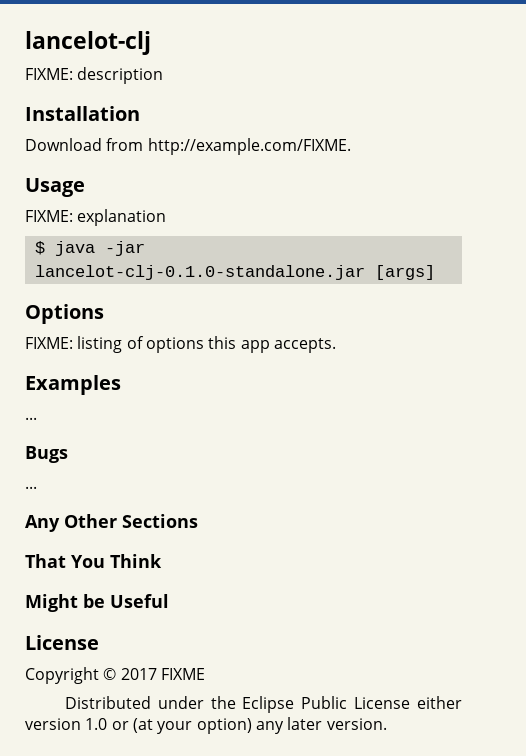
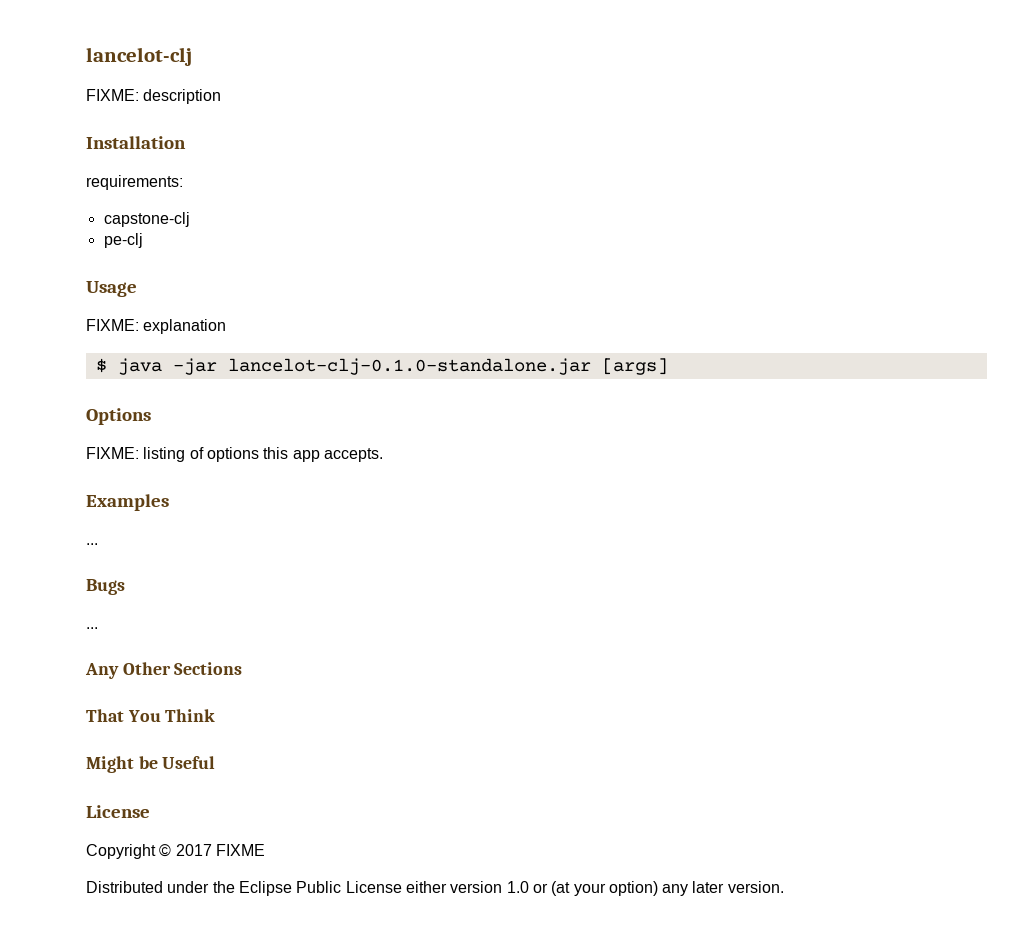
- Download from http://example.com/FIXME.
+ requirements:
+ capstone-clj
+ pe-clj

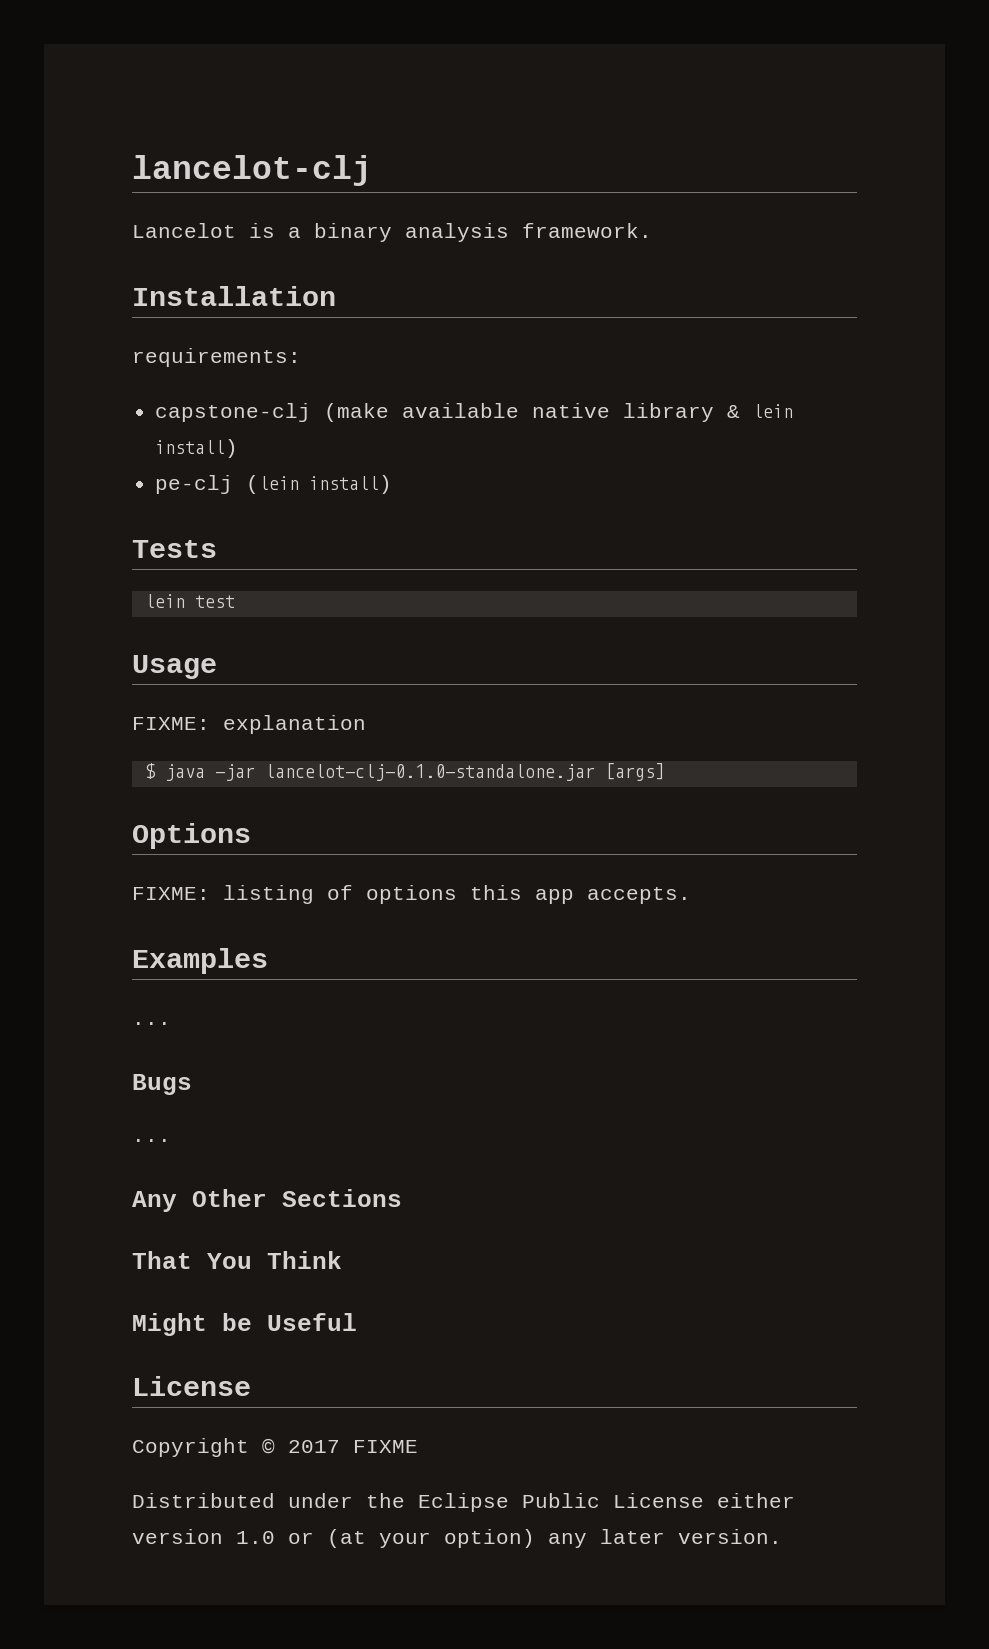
- FIXME: description
+ Lancelot is a binary analysis framework.
  Installation
  requirements:
- capstone-clj
- pe-clj
+ capstone-clj (make available native library & lein install)
+ pe-clj (lein install)
+ Tests
+ lein test

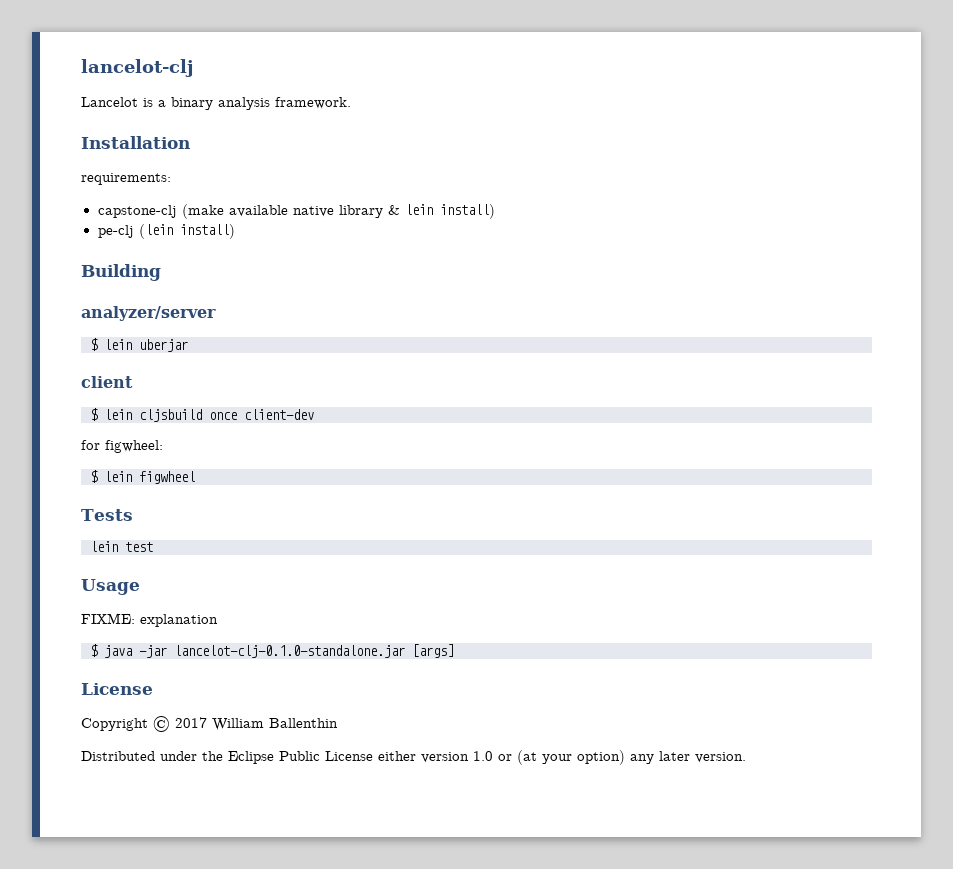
+ Building
+ analyzer/server
+ $ lein uberjar
+ client
+ $ lein cljsbuild once client-dev
+ for figwheel:
+ $ lein figwheel
- Options
- FIXME: listing of options this app accepts.
- Examples
- ...
- Bugs
- ...
- Any Other Sections
- That You Think
- Might be Useful
- Copyright © 2017 FIXME
+ Copyright © 2017 William Ballenthin

